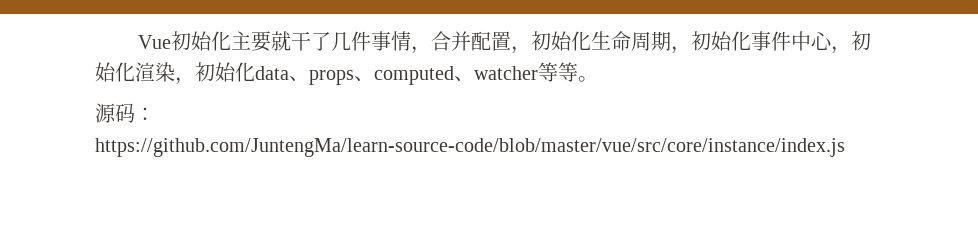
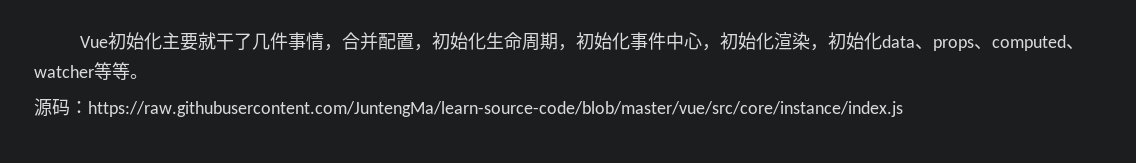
- 源码：https://github.com/JuntengMa/learn-source-code/blob/master/vue/src/core/instance/index.js
+ 源码：https://raw.githubusercontent.com/JuntengMa/learn-source-code/blob/master/vue/src/core/instance/index.js

